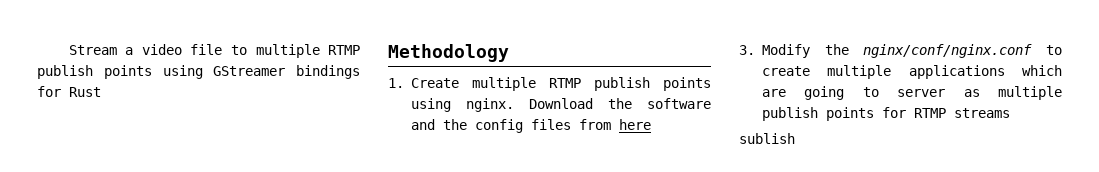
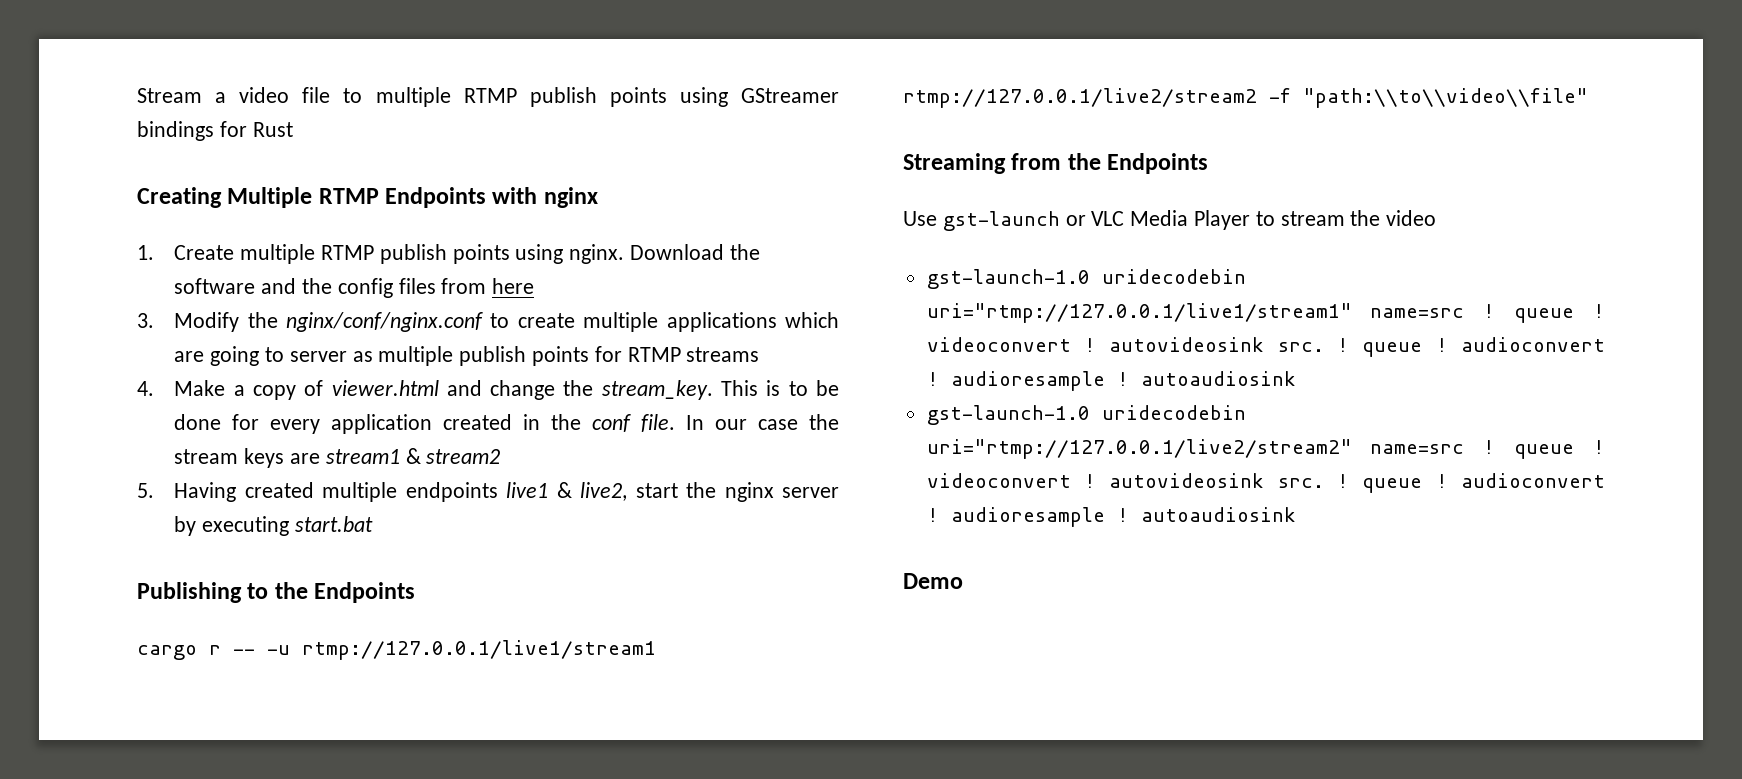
- Methodology
+ Creating Multiple RTMP Endpoints with nginx
- sublish
+ 4. Make a copy of viewer.html and change the stream_key. This is to be done for every application created in the conf file. In our case the stream keys are stream1 & stream2
+ 5. Having created multiple endpoints live1 & live2, start the nginx server by executing start.bat
+ Publishing to the Endpoints
+ cargo r -- -u rtmp://127.0.0.1/live1/stream1 rtmp://127.0.0.1/live2/stream2 -f "path:\\to\\video\\file"
+ Streaming from the Endpoints
+ Use gst-launch or VLC Media Player to stream the video
+ gst-launch-1.0 uridecodebin uri="rtmp://127.0.0.1/live1/stream1" name=src ! queue ! videoconvert ! autovideosink src. ! queue ! audioconvert ! audioresample ! autoaudiosink
+ gst-launch-1.0 uridecodebin uri="rtmp://127.0.0.1/live2/stream2" name=src ! queue ! videoconvert ! autovideosink src. ! queue ! audioconvert ! audioresample ! autoaudiosink
+ Demo

